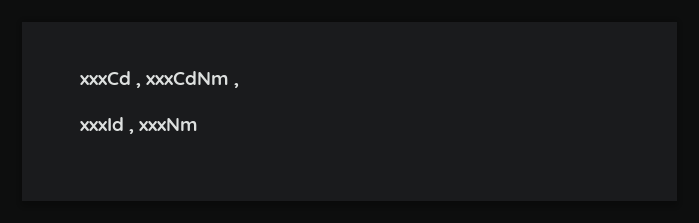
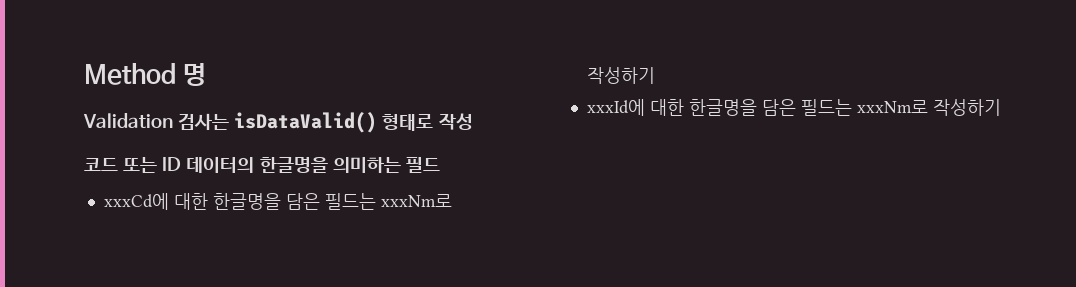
- xxxCd , xxxCdNm ,
- xxxId , xxxNm
+ Method 명
+ Validation 검사는 isDataValid() 형태로 작성
+ 코드 또는 ID 데이터의 한글명을 의미하는 필드
+ xxxCd에 대한 한글명을 담은 필드는 xxxNm로 작성하기
+ xxxId에 대한 한글명을 담은 필드는 xxxNm로 작성하기

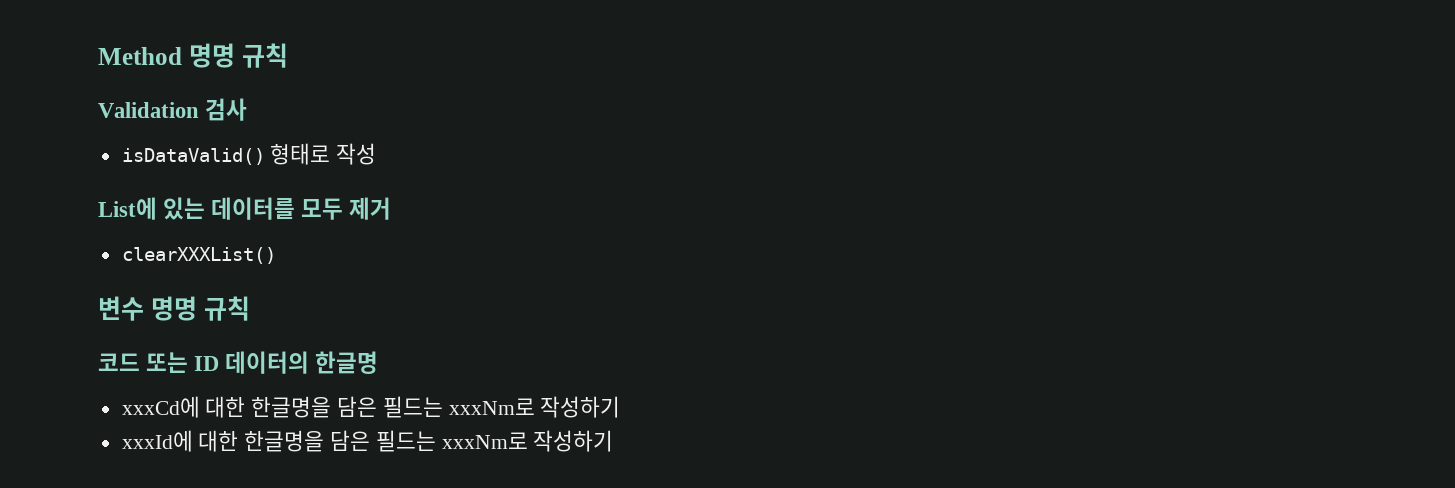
- Method 명
+ Method 명명 규칙
- Validation 검사는 isDataValid() 형태로 작성
+ Validation 검사
+ isDataValid() 형태로 작성
+ List에 있는 데이터를 모두 제거
+ clearXXXList()
+ 변수 명명 규칙
- 코드 또는 ID 데이터의 한글명을 의미하는 필드
+ 코드 또는 ID 데이터의 한글명

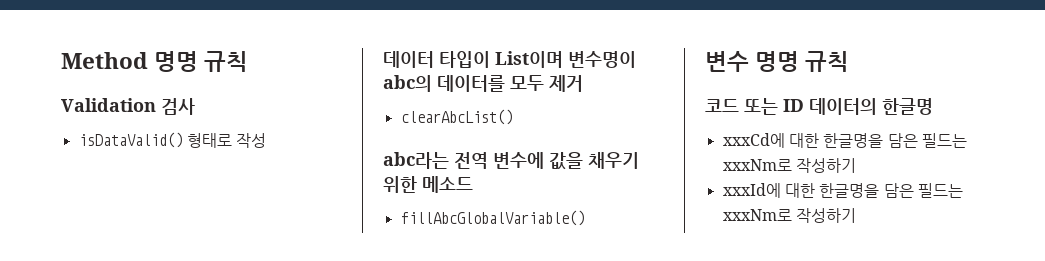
- List에 있는 데이터를 모두 제거
- clearXXXList()
+ 데이터 타입이 List이며 변수명이 abc의 데이터를 모두 제거
+ clearAbcList()
+ abc라는 전역 변수에 값을 채우기 위한 메소드
+ fillAbcGlobalVariable()

